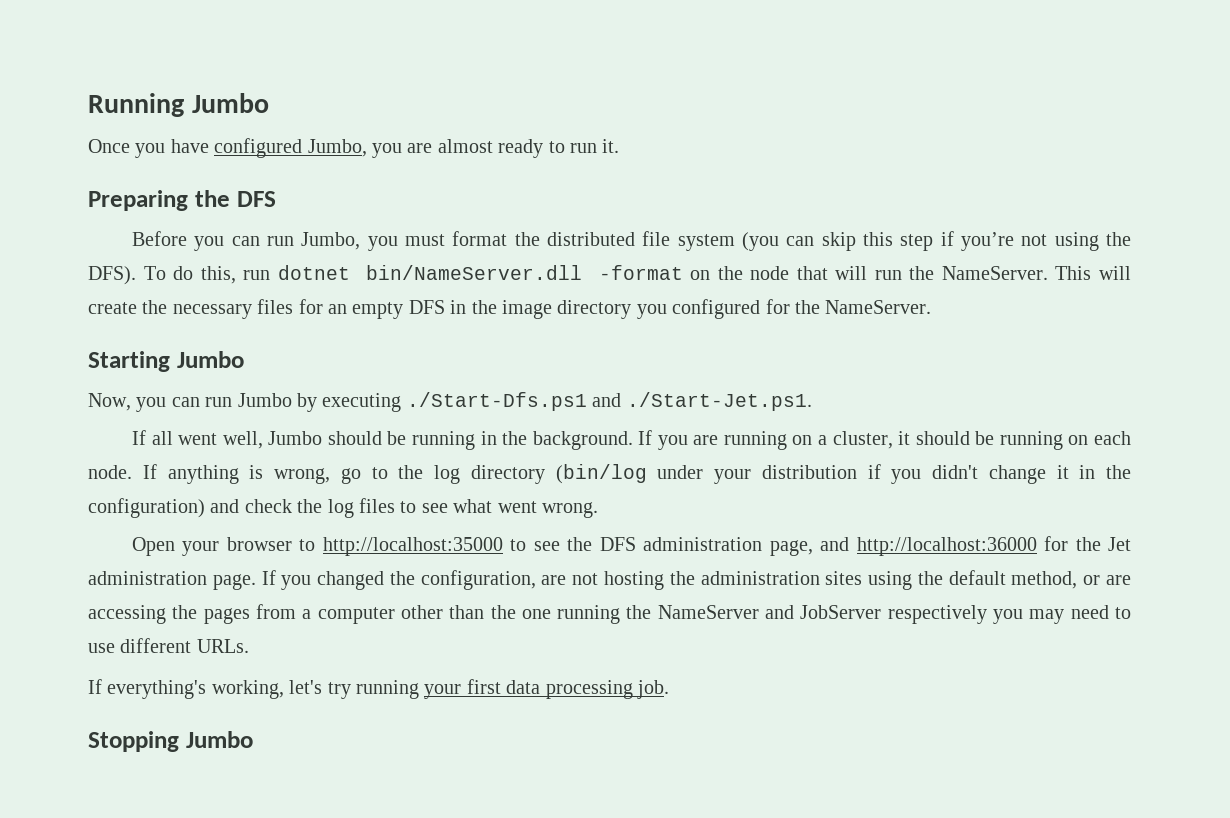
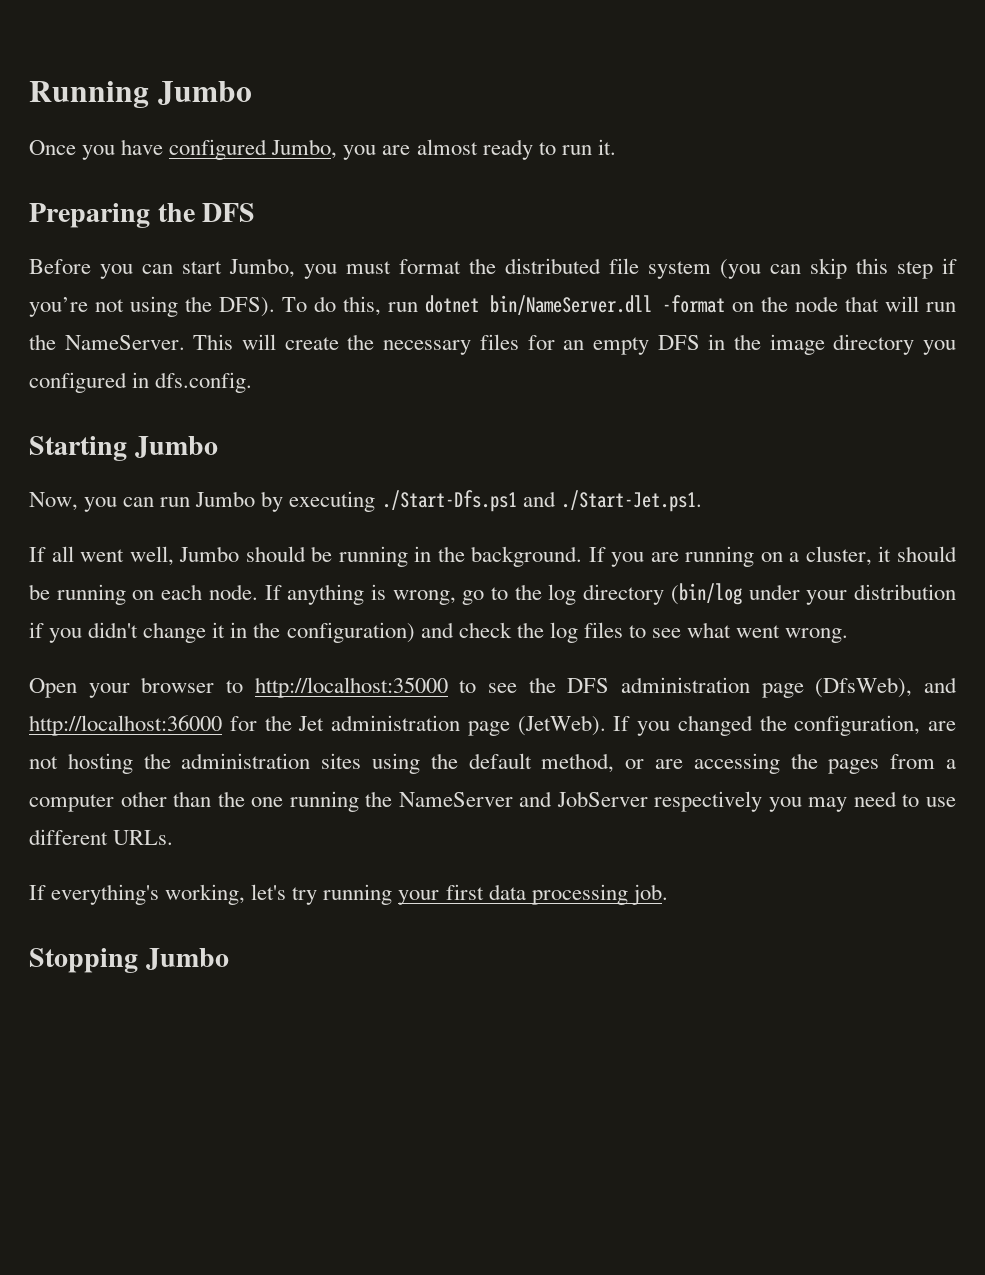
- Before you can run Jumbo, you must format the distributed file system (you can skip this step if you’re not using the DFS).
+ Before you can start Jumbo, you must format the distributed file system (you can skip this step if you’re not using the DFS).
- This will create the necessary files for an empty DFS in the image directory you configured for the NameServer.
+ This will create the necessary files for an empty DFS in the image directory you configured in dfs.config.
- Open your browser to http://localhost:35000 to see the DFS administration page, and http://localhost:36000 for the Jet administration page.
+ Open your browser to http://localhost:35000 to see the DFS administration page (DfsWeb), and http://localhost:36000 for the Jet administration page (JetWeb).

